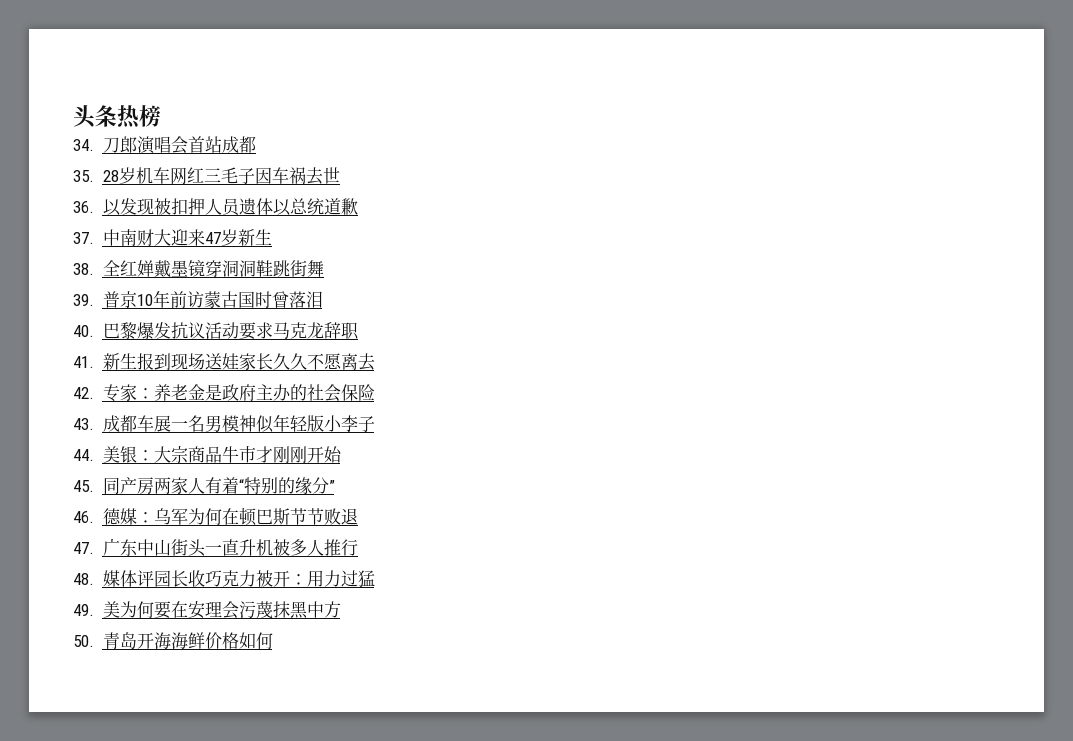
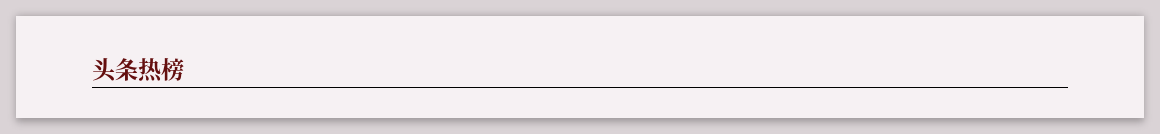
- 34.刀郎演唱会首站成都
- 35. 28岁机车网红三毛子因车祸去世
- 36.以发现被扣押人员遗体以总统道歉
- 37.中南财大迎来47岁新生
- 38.全红婵戴墨镜穿洞洞鞋跳街舞
- 39.普京10年前访蒙古国时曾落泪
- 40.巴黎爆发抗议活动要求马克龙辞职
- 41.新生报到现场送娃家长久久不愿离去
- 42.专家：养老金是政府主办的社会保险
- 43.成都车展一名男模神似年轻版小李子
- 44.美银：大宗商品牛市才刚刚开始
- 45.同产房两家人有着“特别的缘分”
- 46.德媒：乌军为何在顿巴斯节节败退
- 47.广东中山街头一直升机被多人推行
- 48.媒体评园长收巧克力被开：用力过猛
- 49.美为何要在安理会污蔑抹黑中方
- 50.青岛开海海鲜价格如何

